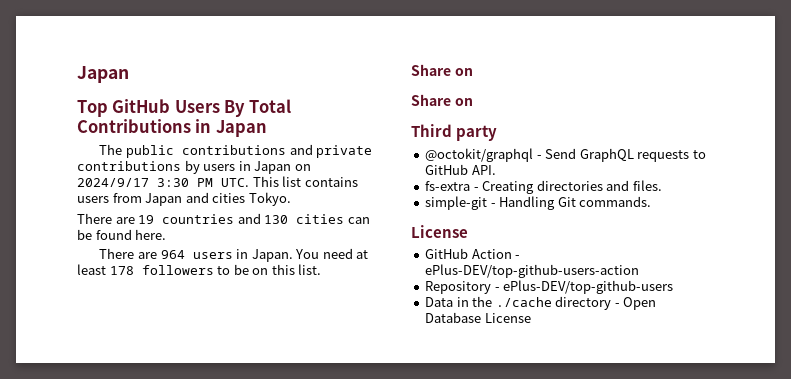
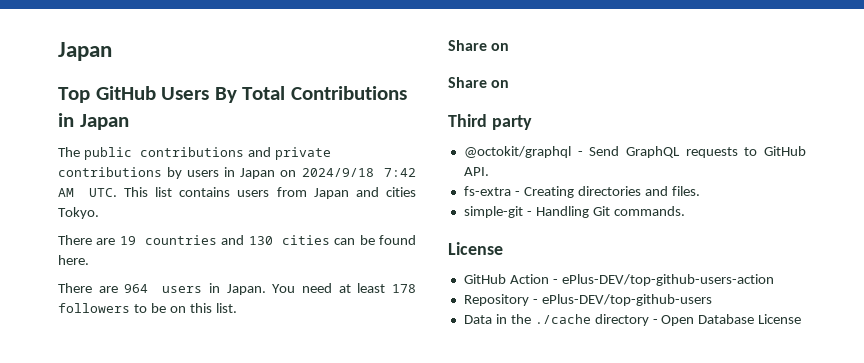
- The public contributions and private contributions by users in Japan on 2024/9/17 3:30 PM UTC. This list contains users from Japan and cities Tokyo.
+ The public contributions and private contributions by users in Japan on 2024/9/18 7:42 AM UTC. This list contains users from Japan and cities Tokyo.

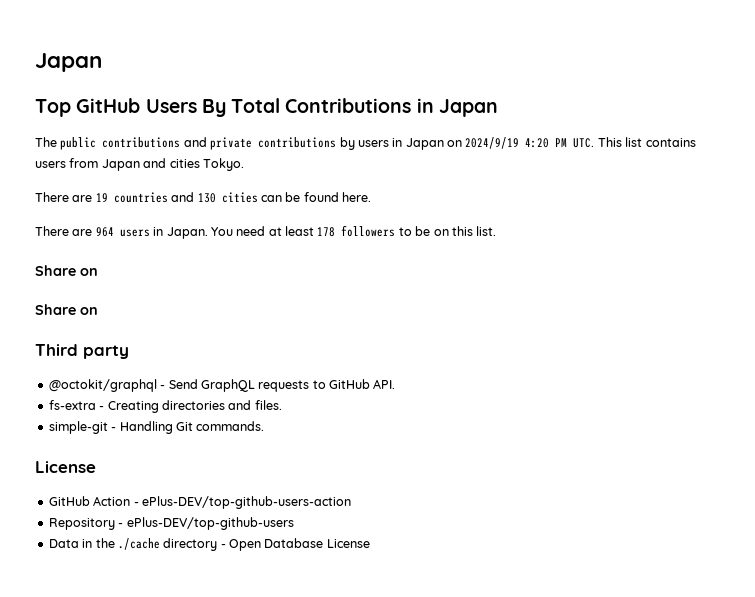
- The public contributions and private contributions by users in Japan on 2024/9/18 7:42 AM UTC. This list contains users from Japan and cities Tokyo.
+ The public contributions and private contributions by users in Japan on 2024/9/19 4:20 PM UTC. This list contains users from Japan and cities Tokyo.

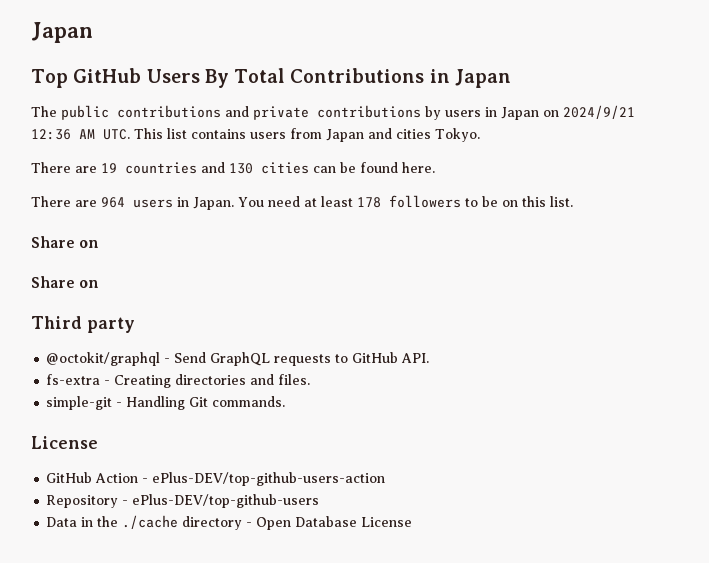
- The public contributions and private contributions by users in Japan on 2024/9/19 4:20 PM UTC. This list contains users from Japan and cities Tokyo.
+ The public contributions and private contributions by users in Japan on 2024/9/21 12:36 AM UTC. This list contains users from Japan and cities Tokyo.

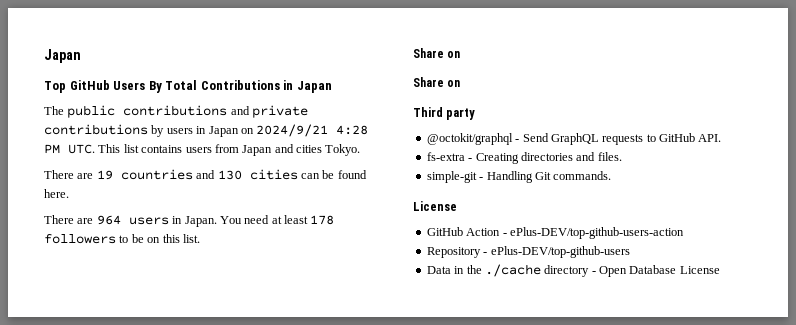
- The public contributions and private contributions by users in Japan on 2024/9/21 12:36 AM UTC. This list contains users from Japan and cities Tokyo.
+ The public contributions and private contributions by users in Japan on 2024/9/21 4:28 PM UTC. This list contains users from Japan and cities Tokyo.

